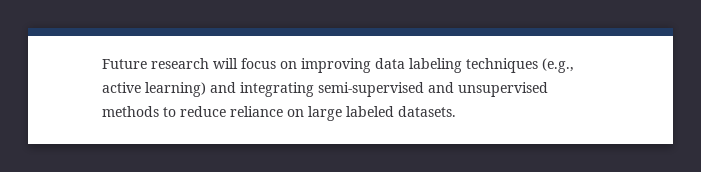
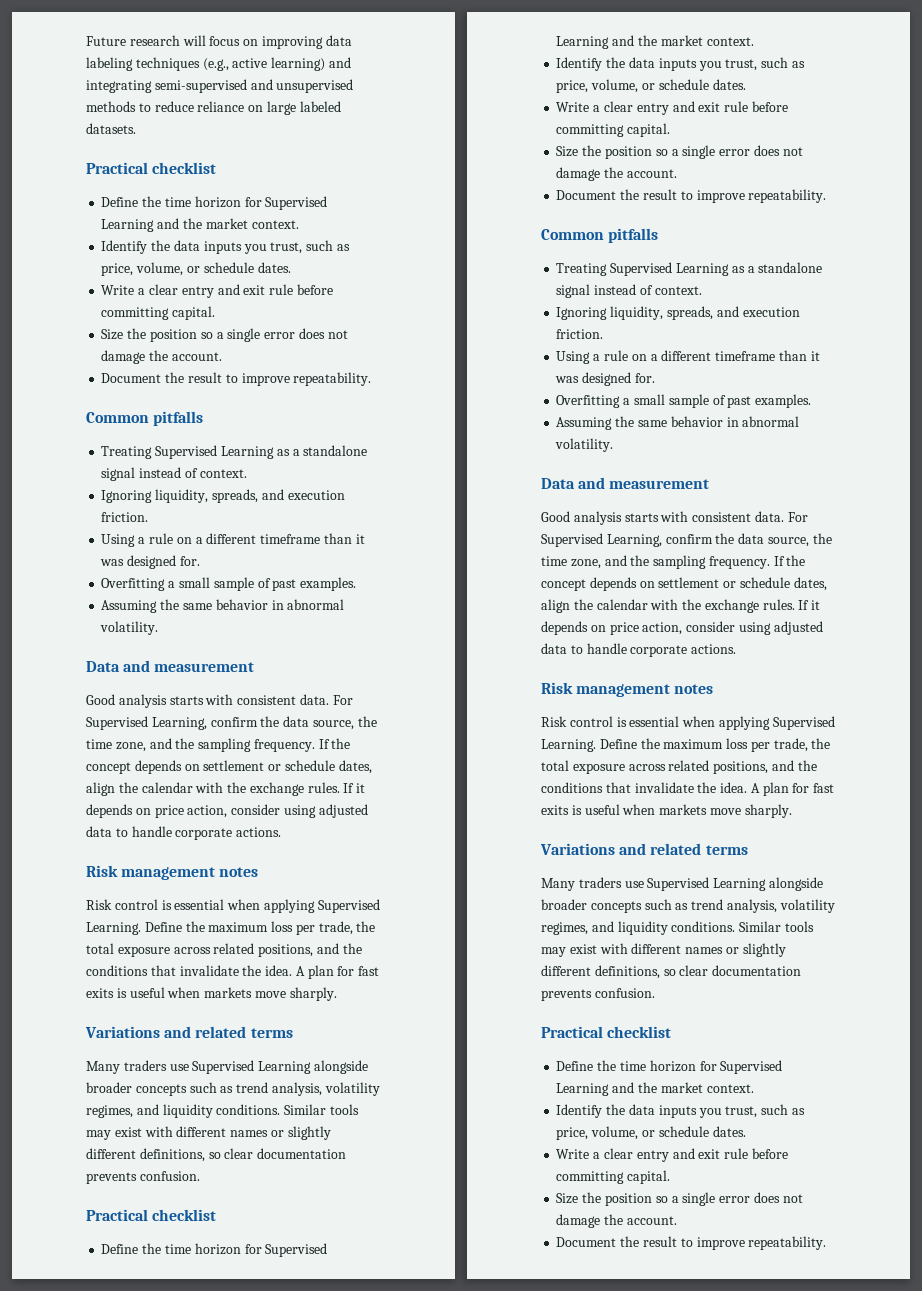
  Future research will focus on improving data labeling techniques (e.g., active learning) and integrating semi-supervised and unsupervised methods to reduce reliance on large labeled datasets.
+ Practical checklist
+ Define the time horizon for Supervised Learning and the market context.
+ Identify the data inputs you trust, such as price, volume, or schedule dates.
+ Write a clear entry and exit rule before committing capital.
+ Size the position so a single error does not damage the account.
+ Document the result to improve repeatability.
+ Common pitfalls
+ Treating Supervised Learning as a standalone signal instead of context.
+ Ignoring liquidity, spreads, and execution friction.
+ Using a rule on a different timeframe than it was designed for.
+ Overfitting a small sample of past examples.
+ Assuming the same behavior in abnormal volatility.
+ Data and measurement
+ Good analysis starts with consistent data. For Supervised Learning, confirm the data source, the time zone, and the sampling frequency. If the concept depends on settlement or schedule dates, align the calendar with the exchange rules. If it depends on price action, consider using adjusted data to handle corporate actions.
+ Risk management notes
+ Risk control is essential when applying Supervised Learning. Define the maximum loss per trade, the total exposure across related positions, and the conditions that invalidate the idea. A plan for fast exits is useful when markets move sharply.
+ Variations and related terms
+ Many traders use Supervised Learning alongside broader concepts such as trend analysis, volatility regimes, and liquidity conditions. Similar tools may exist with different names or slightly different definitions, so clear documentation prevents confusion.
+ Practical checklist
+ Define the time horizon for Supervised Learning and the market context.
+ Identify the data inputs you trust, such as price, volume, or schedule dates.
+ Write a clear entry and exit rule before committing capital.
+ Size the position so a single error does not damage the account.
+ Document the result to improve repeatability.
+ Common pitfalls
+ Treating Supervised Learning as a standalone signal instead of context.
+ Ignoring liquidity, spreads, and execution friction.
+ Using a rule on a different timeframe than it was designed for.
+ Overfitting a small sample of past examples.
+ Assuming the same behavior in abnormal volatility.
+ Data and measurement
+ Good analysis starts with consistent data. For Supervised Learning, confirm the data source, the time zone, and the sampling frequency. If the concept depends on settlement or schedule dates, align the calendar with the exchange rules. If it depends on price action, consider using adjusted data to handle corporate actions.
+ Risk management notes
+ Risk control is essential when applying Supervised Learning. Define the maximum loss per trade, the total exposure across related positions, and the conditions that invalidate the idea. A plan for fast exits is useful when markets move sharply.
+ Variations and related terms
+ Many traders use Supervised Learning alongside broader concepts such as trend analysis, volatility regimes, and liquidity conditions. Similar tools may exist with different names or slightly different definitions, so clear documentation prevents confusion.
+ Practical checklist
+ Define the time horizon for Supervised Learning and the market context.
+ Identify the data inputs you trust, such as price, volume, or schedule dates.
+ Write a clear entry and exit rule before committing capital.
+ Size the position so a single error does not damage the account.
+ Document the result to improve repeatability.

